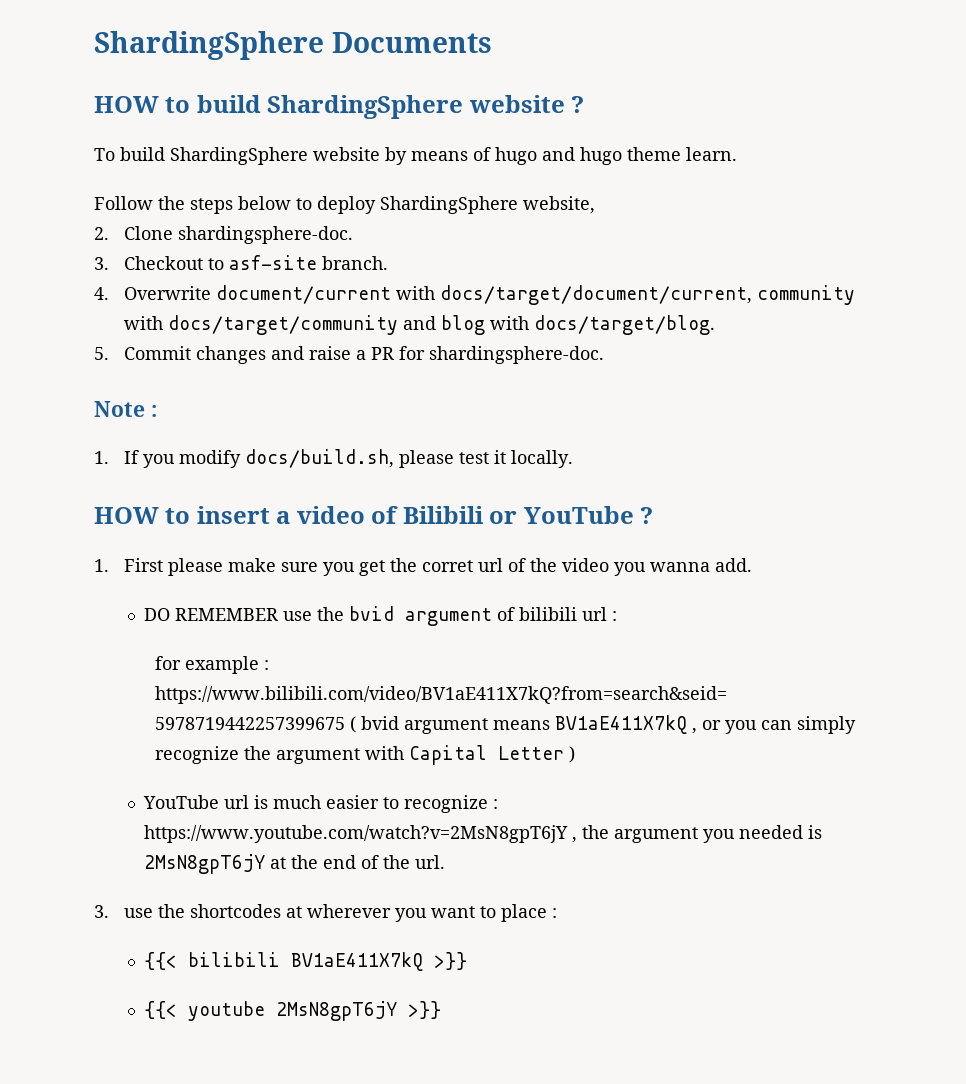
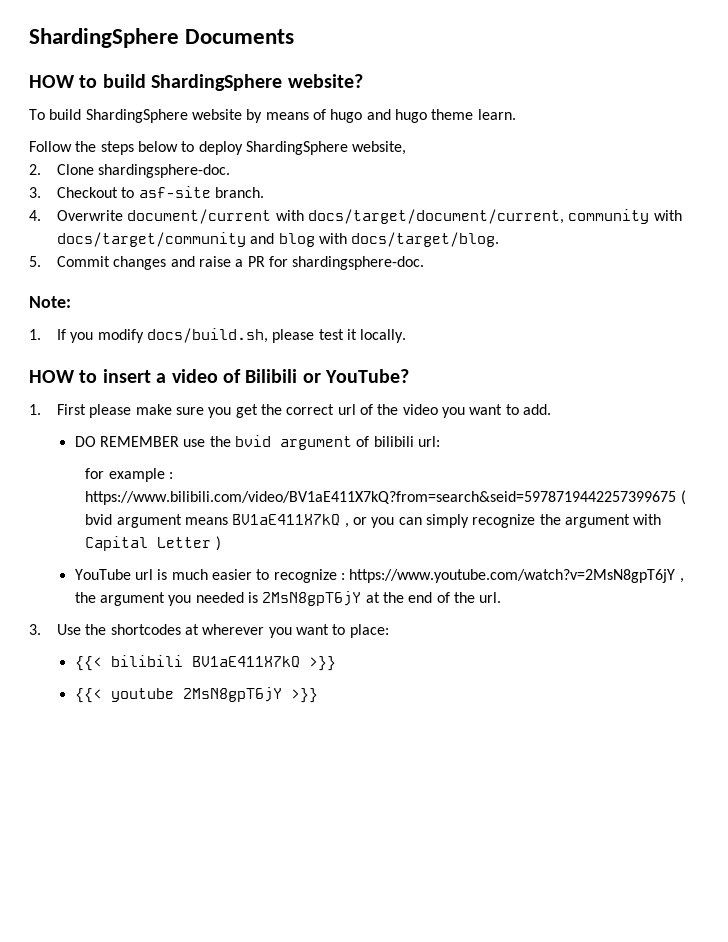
- HOW to build ShardingSphere website ?
+ HOW to build ShardingSphere website?
- Note :
+ Note:
- HOW to insert a video of Bilibili or YouTube ?
+ HOW to insert a video of Bilibili or YouTube?
- 1. First please make sure you get the corret url of the video you wanna add.
+ 1. First please make sure you get the correct url of the video you want to add.
- DO REMEMBER use the bvid argument of bilibili url :
+ DO REMEMBER use the bvid argument of bilibili url:
- 3. use the shortcodes at wherever you want to place :
+ 3. Use the shortcodes at wherever you want to place:

